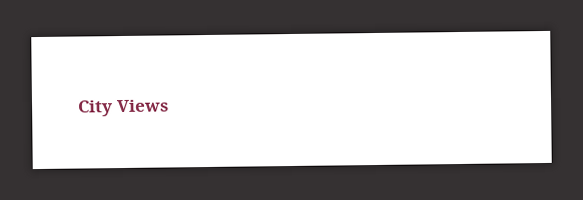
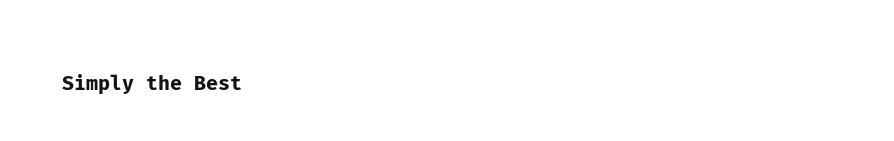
- City Views
+ Simply the Best

